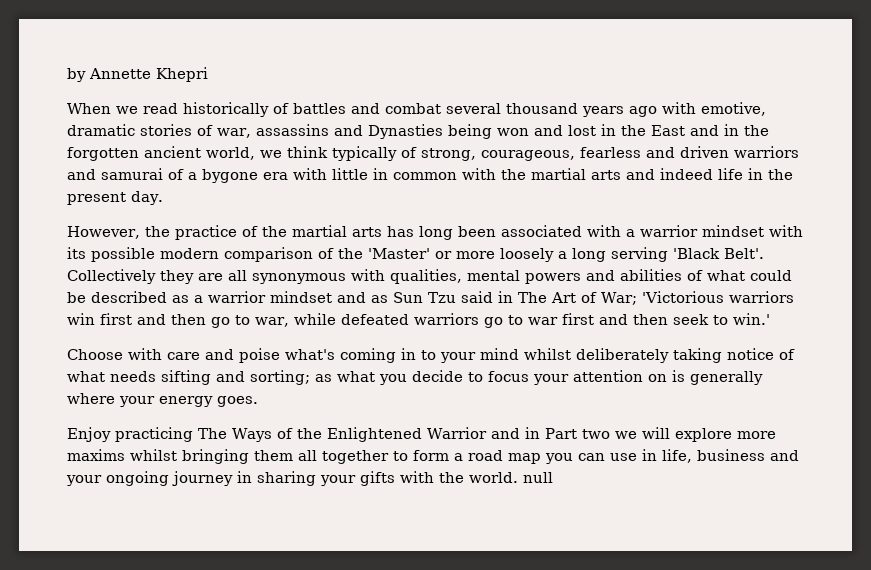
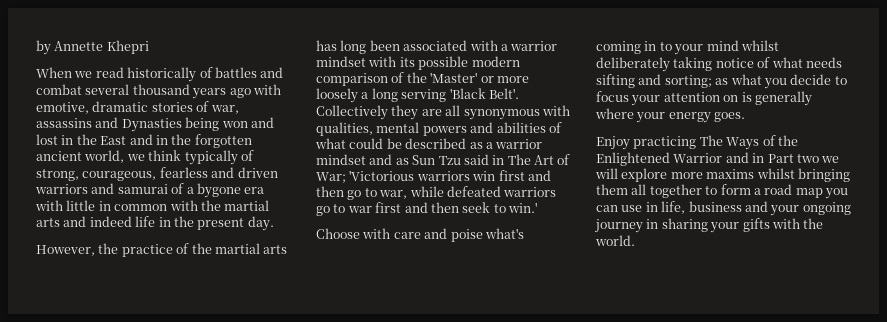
- Enjoy practicing The Ways of the Enlightened Warrior and in Part two we will explore more maxims whilst bringing them all together to form a road map you can use in life, business and your ongoing journey in sharing your gifts with the world. null
+ Enjoy practicing The Ways of the Enlightened Warrior and in Part two we will explore more maxims whilst bringing them all together to form a road map you can use in life, business and your ongoing journey in sharing your gifts with the world.

